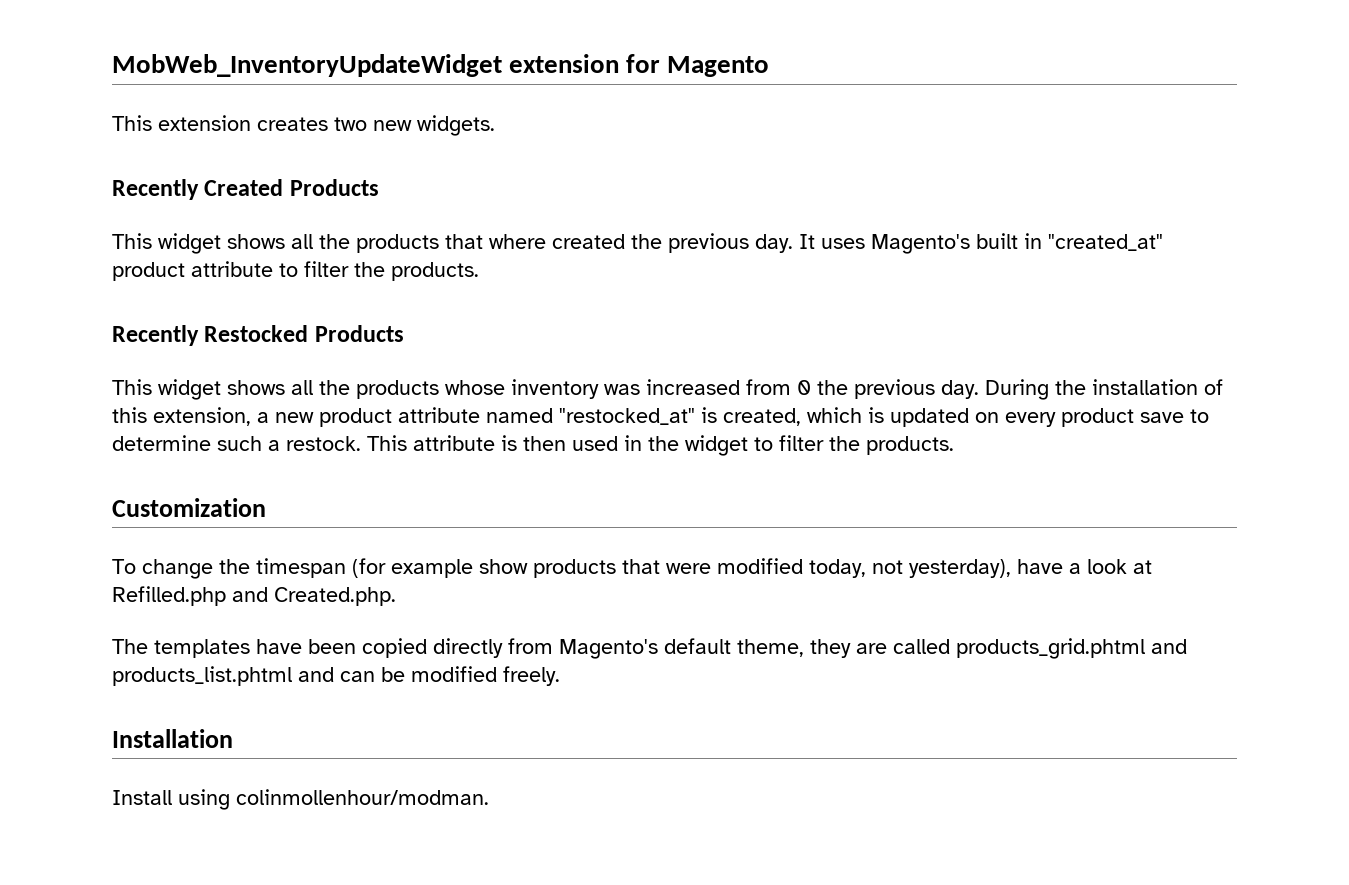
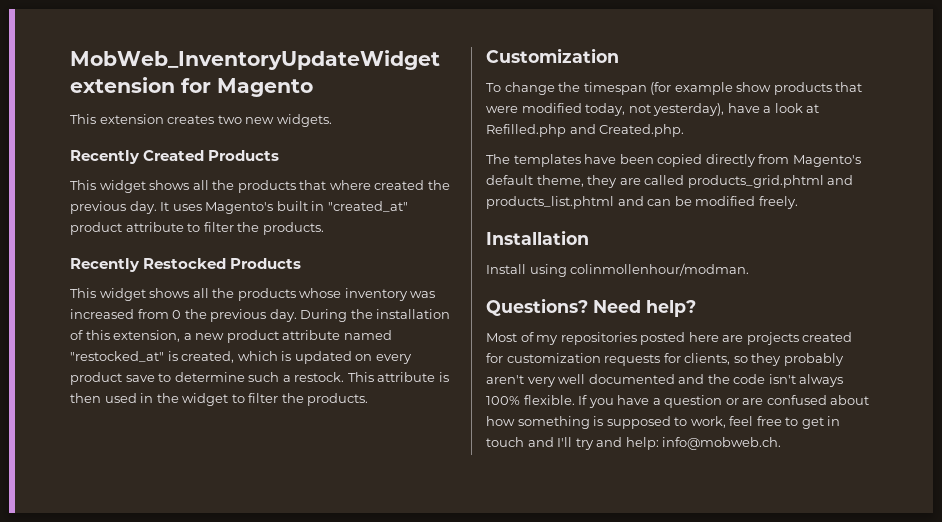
+ Questions? Need help?
+ Most of my repositories posted here are projects created for customization requests for clients, so they probably aren't very well documented and the code isn't always 100% flexible. If you have a question or are confused about how something is supposed to work, feel free to get in touch and I'll try and help: info@mobweb.ch.

